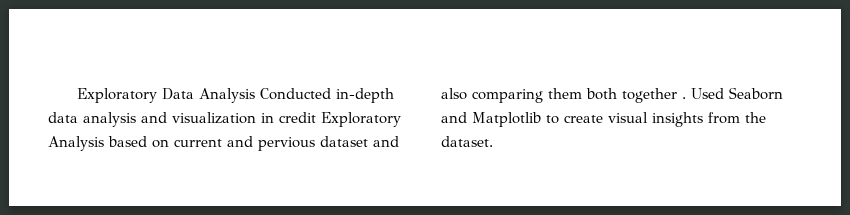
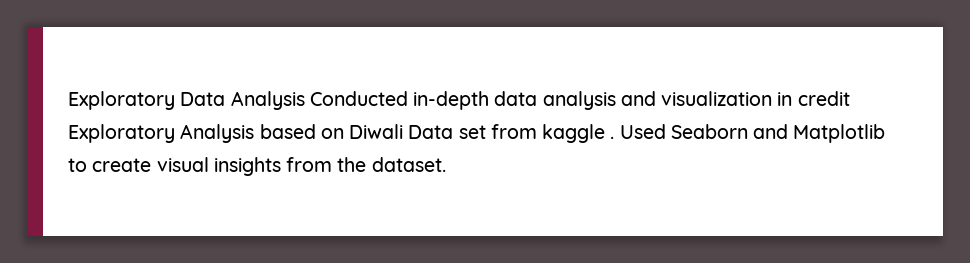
- Exploratory Data Analysis Conducted in-depth data analysis and visualization in credit Exploratory Analysis based on current and pervious dataset and also comparing them both together .
+ Exploratory Data Analysis Conducted in-depth data analysis and visualization in credit Exploratory Analysis based on Diwali Data set from kaggle .

